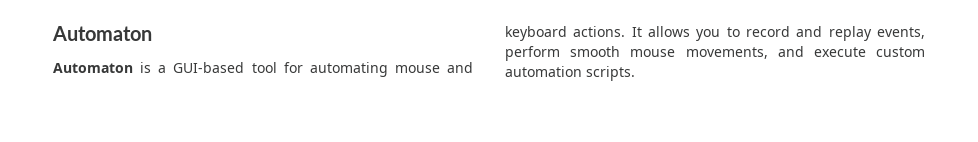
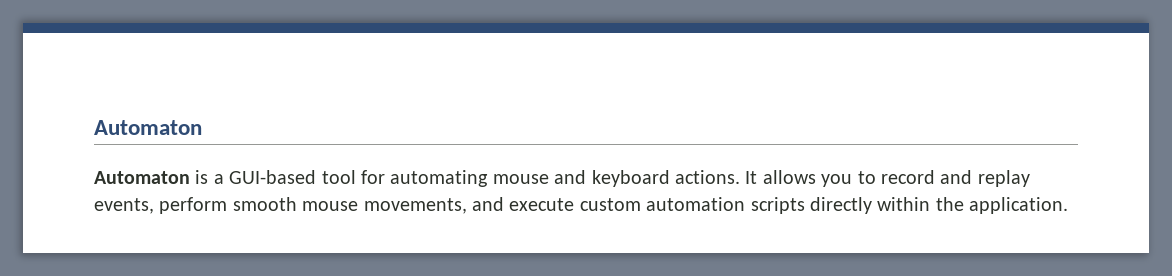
- It allows you to record and replay events, perform smooth mouse movements, and execute custom automation scripts.
+ It allows you to record and replay events, perform smooth mouse movements, and execute custom automation scripts directly within the application.

